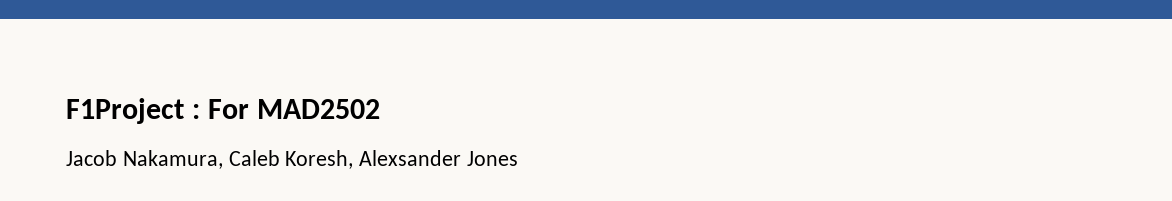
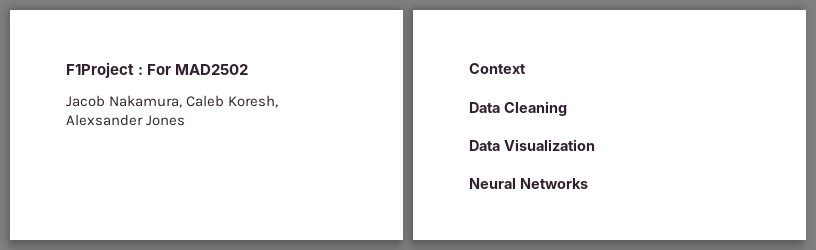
+ Context
+ Data Cleaning
+ Data Visualization
+ Neural Networks

